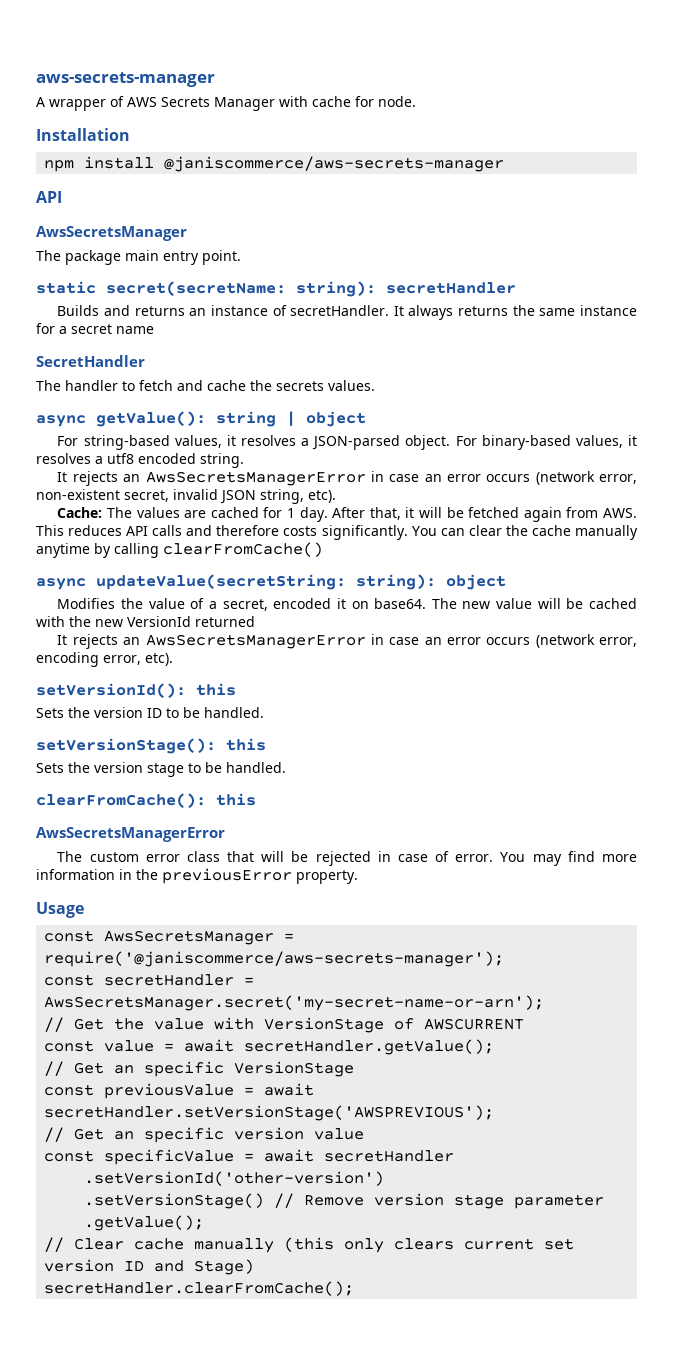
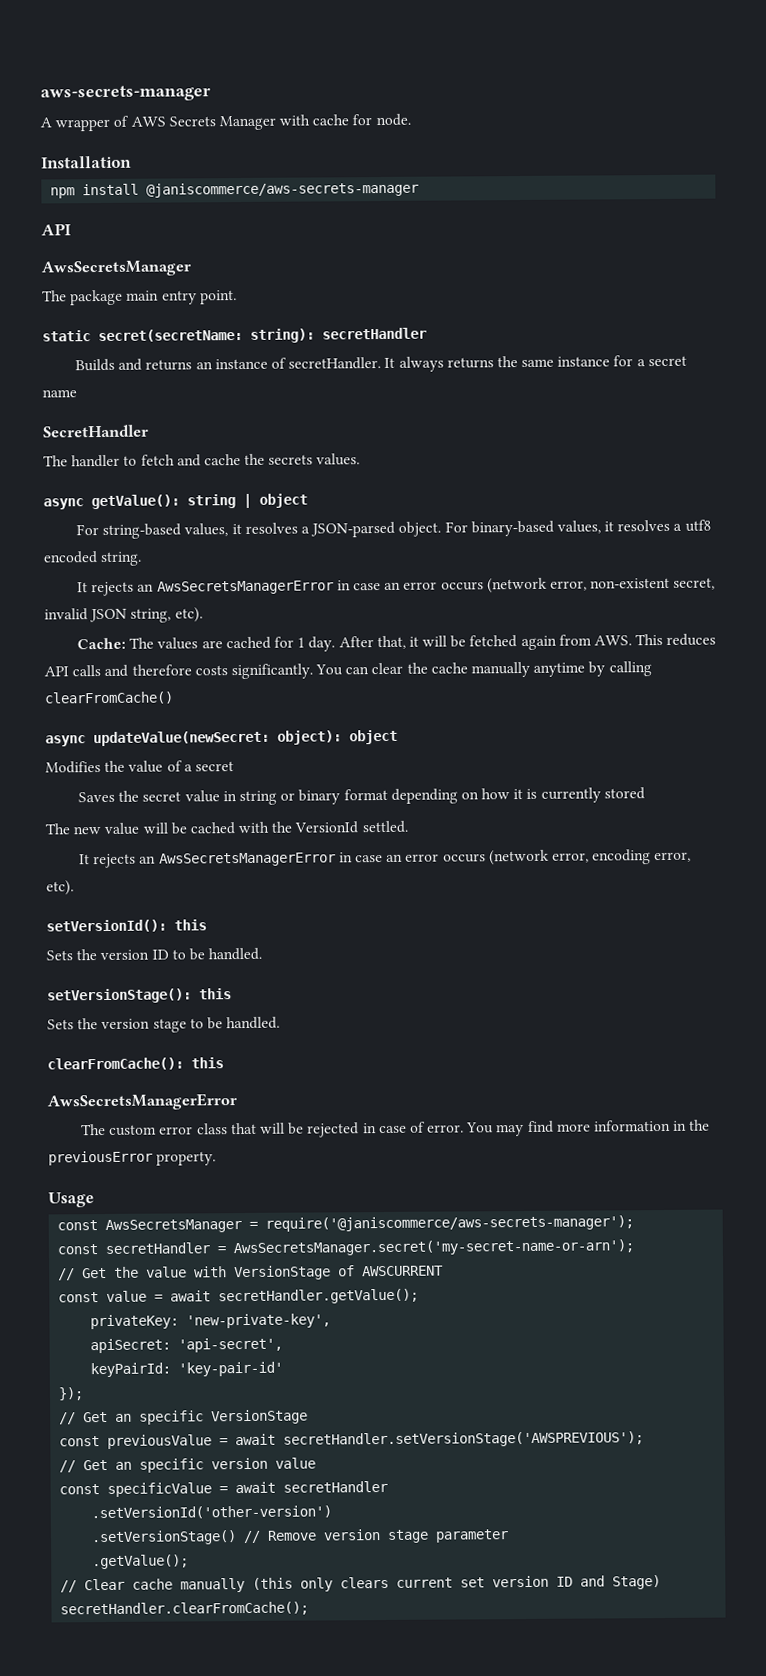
- async updateValue(secretString: string): object
+ async updateValue(newSecret: object): object
- Modifies the value of a secret, encoded it on base64. The new value will be cached with the new VersionId returned
+ Modifies the value of a secret
+ Saves the secret value in string or binary format depending on how it is currently stored
+ The new value will be cached with the VersionId settled.
+ privateKey: 'new-private-key',
+ apiSecret: 'api-secret',
+ keyPairId: 'key-pair-id'
+ });

